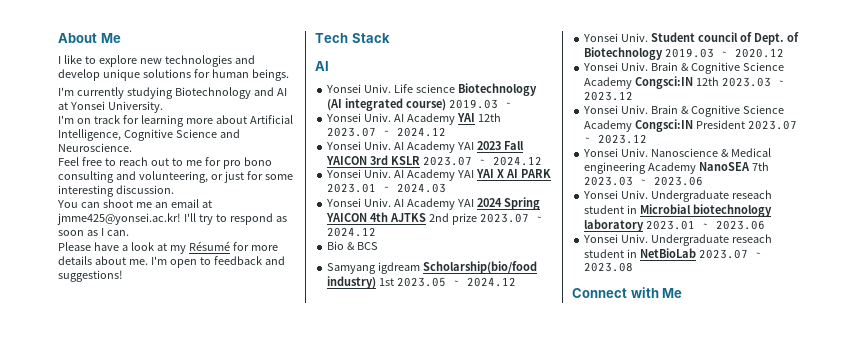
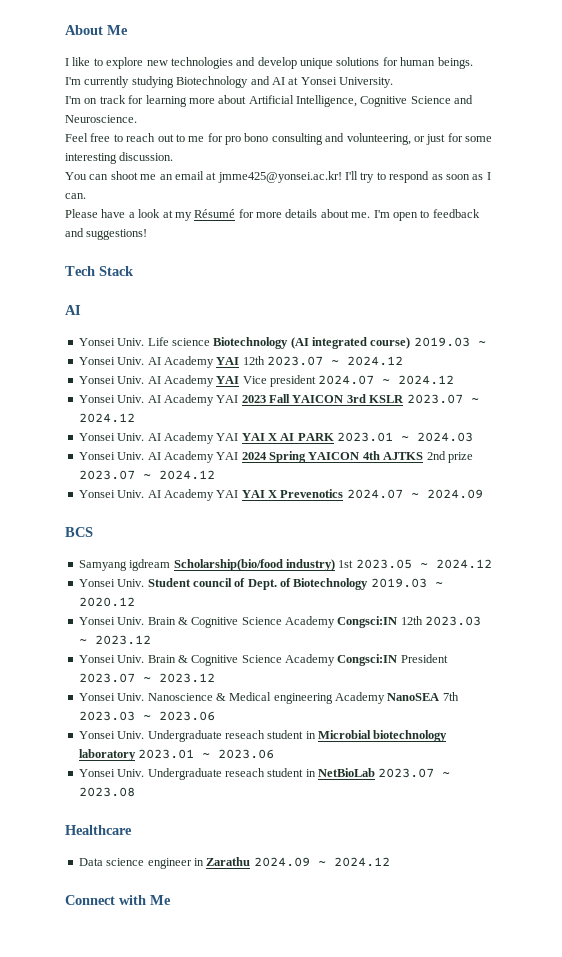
+ Yonsei Univ. AI Academy YAI Vice president 2024.07 ~ 2024.12
- Bio & BCS
+ Yonsei Univ. AI Academy YAI YAI X Prevenotics 2024.07 ~ 2024.09
+ BCS
+ Healthcare
+ Data science engineer in Zarathu 2024.09 ~ 2024.12

